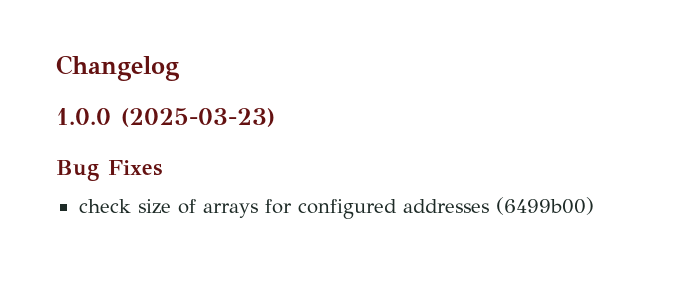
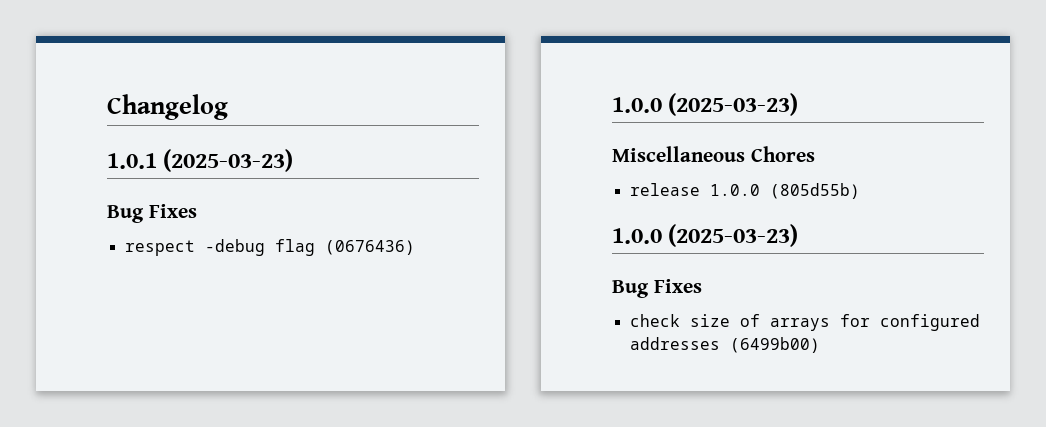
+ 1.0.1 (2025-03-23)
+ Bug Fixes
+ respect -debug flag (0676436)
+ 1.0.0 (2025-03-23)
+ Miscellaneous Chores
+ release 1.0.0 (805d55b)

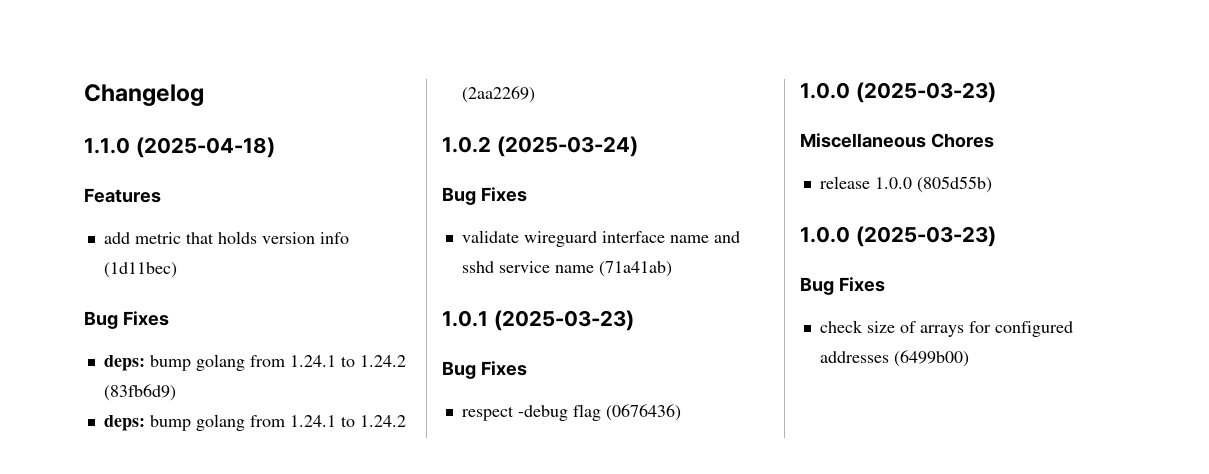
+ 1.1.0 (2025-04-18)
+ Features
+ add metric that holds version info (1d11bec)
+ Bug Fixes
+ deps: bump golang from 1.24.1 to 1.24.2 (83fb6d9)
+ deps: bump golang from 1.24.1 to 1.24.2 (2aa2269)
+ 1.0.2 (2025-03-24)
+ Bug Fixes
+ validate wireguard interface name and sshd service name (71a41ab)

